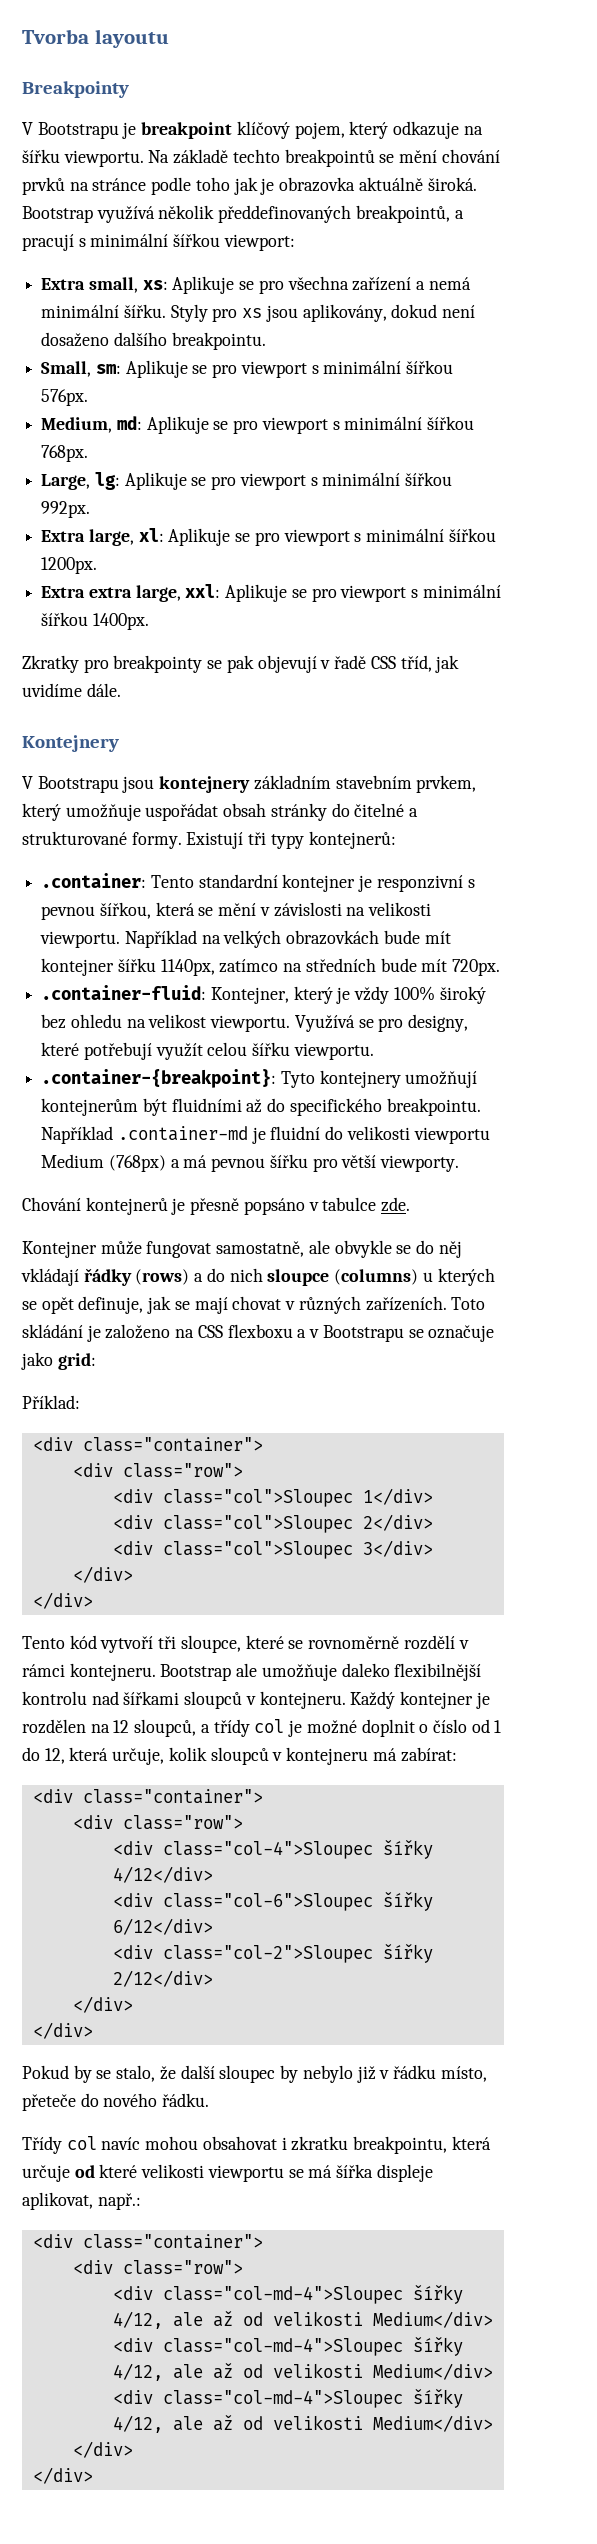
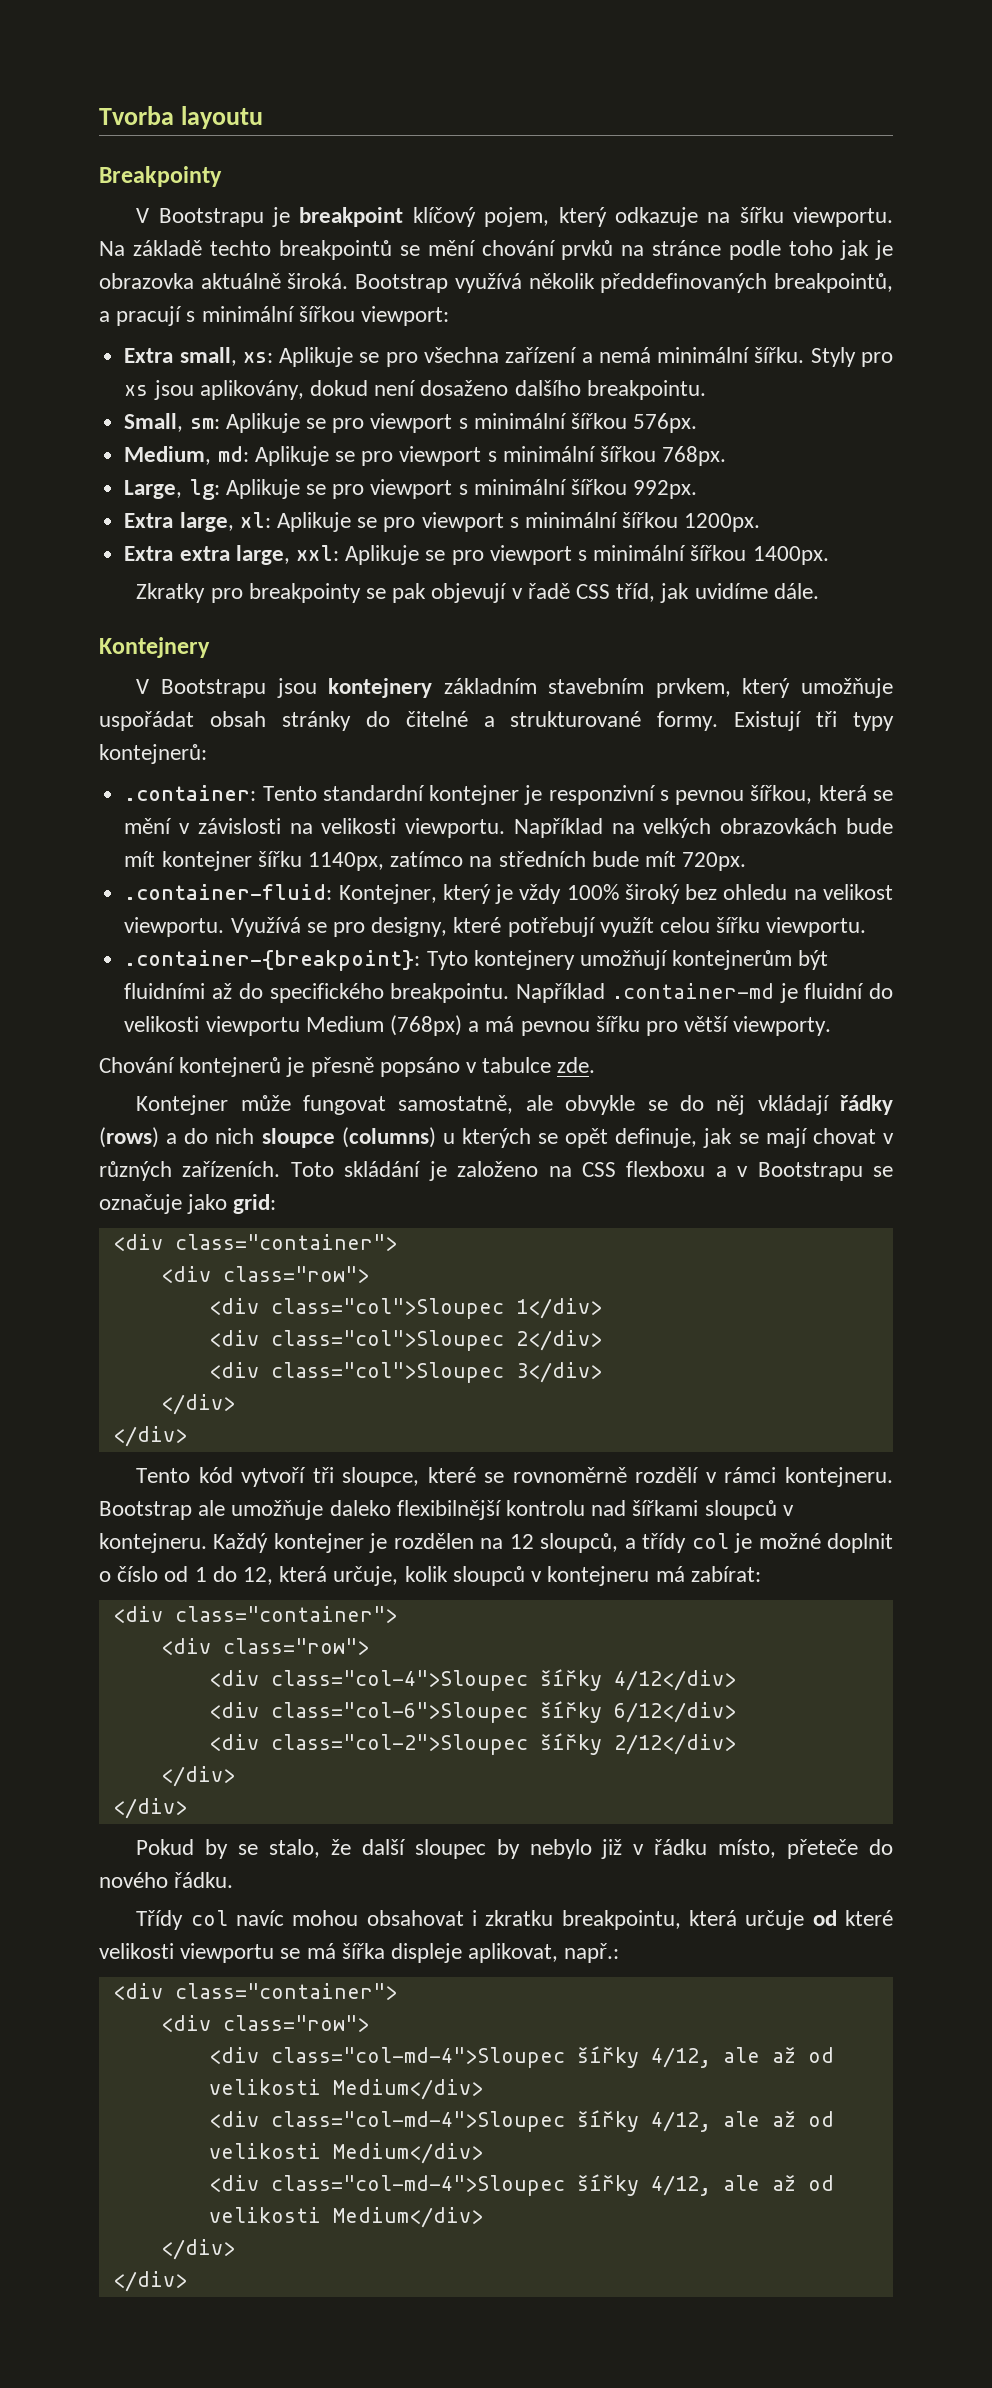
- Příklad:

